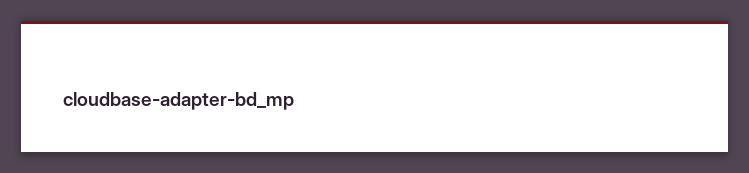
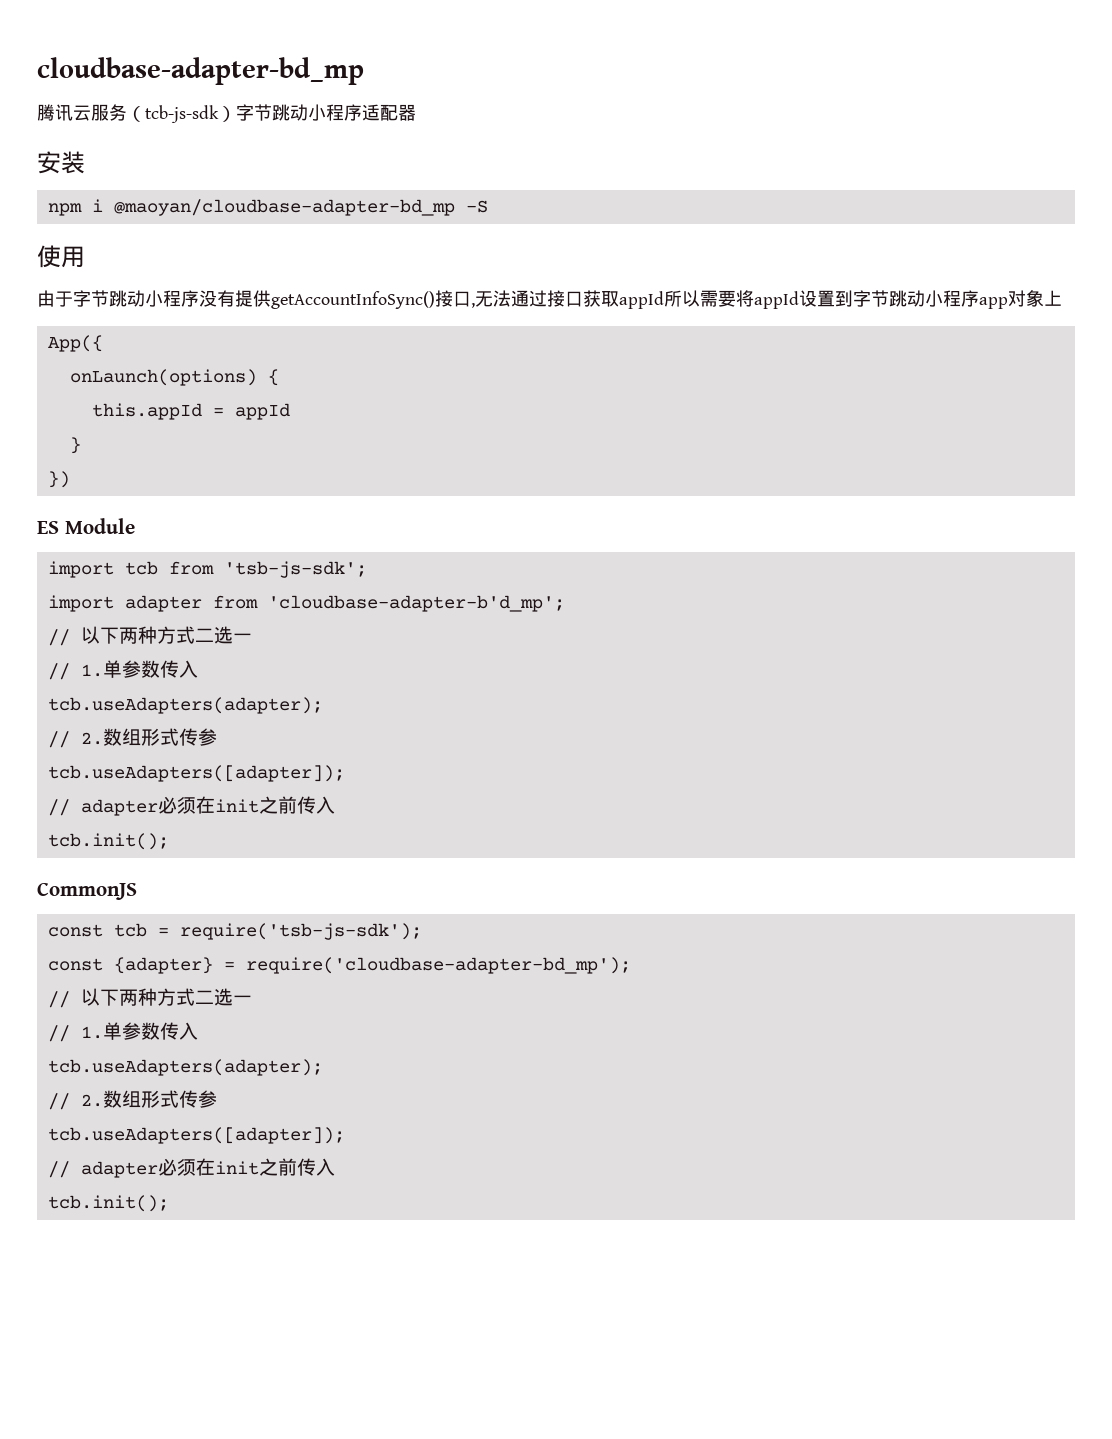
+ 腾讯云服务（tcb-js-sdk）字节跳动小程序适配器
+ 安装
+ npm i @maoyan/cloudbase-adapter-bd_mp -S
+ 使用
+ 由于字节跳动小程序没有提供getAccountInfoSync()接口,无法通过接口获取appId所以需要将appId设置到字节跳动小程序app对象上
+ App({
+ onLaunch(options) {
+ this.appId = appId
+ }
+ })
+ ES Module
+ import tcb from 'tsb-js-sdk';
+ import adapter from 'cloudbase-adapter-b'd_mp';
+ // 以下两种方式二选一
+ // 1.单参数传入
+ tcb.useAdapters(adapter);
+ // 2.数组形式传参
+ tcb.useAdapters([adapter]);
+ // adapter必须在init之前传入
+ tcb.init();
+ CommonJS
+ const tcb = require('tsb-js-sdk');
+ const {adapter} = require('cloudbase-adapter-bd_mp');
+ // 以下两种方式二选一
+ // 1.单参数传入
+ tcb.useAdapters(adapter);
+ // 2.数组形式传参
+ tcb.useAdapters([adapter]);
+ // adapter必须在init之前传入
+ tcb.init();

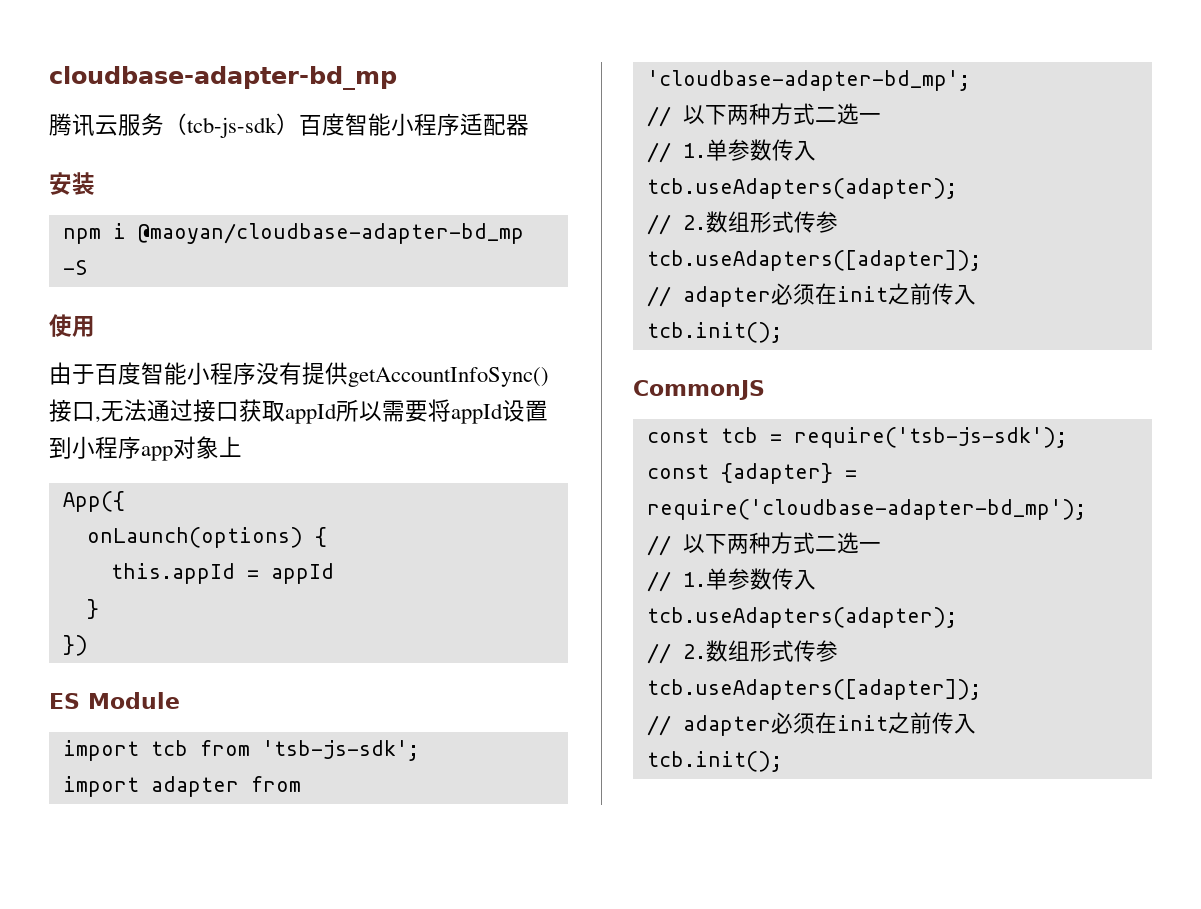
- 腾讯云服务（tcb-js-sdk）字节跳动小程序适配器
+ 腾讯云服务（tcb-js-sdk）百度智能小程序适配器
- 由于字节跳动小程序没有提供getAccountInfoSync()接口,无法通过接口获取appId所以需要将appId设置到字节跳动小程序app对象上
+ 由于百度智能小程序没有提供getAccountInfoSync()接口,无法通过接口获取appId所以需要将appId设置到小程序app对象上
- import adapter from 'cloudbase-adapter-b'd_mp';
+ import adapter from 'cloudbase-adapter-bd_mp';

